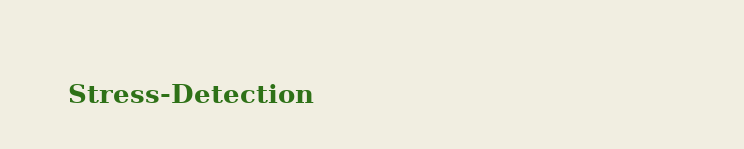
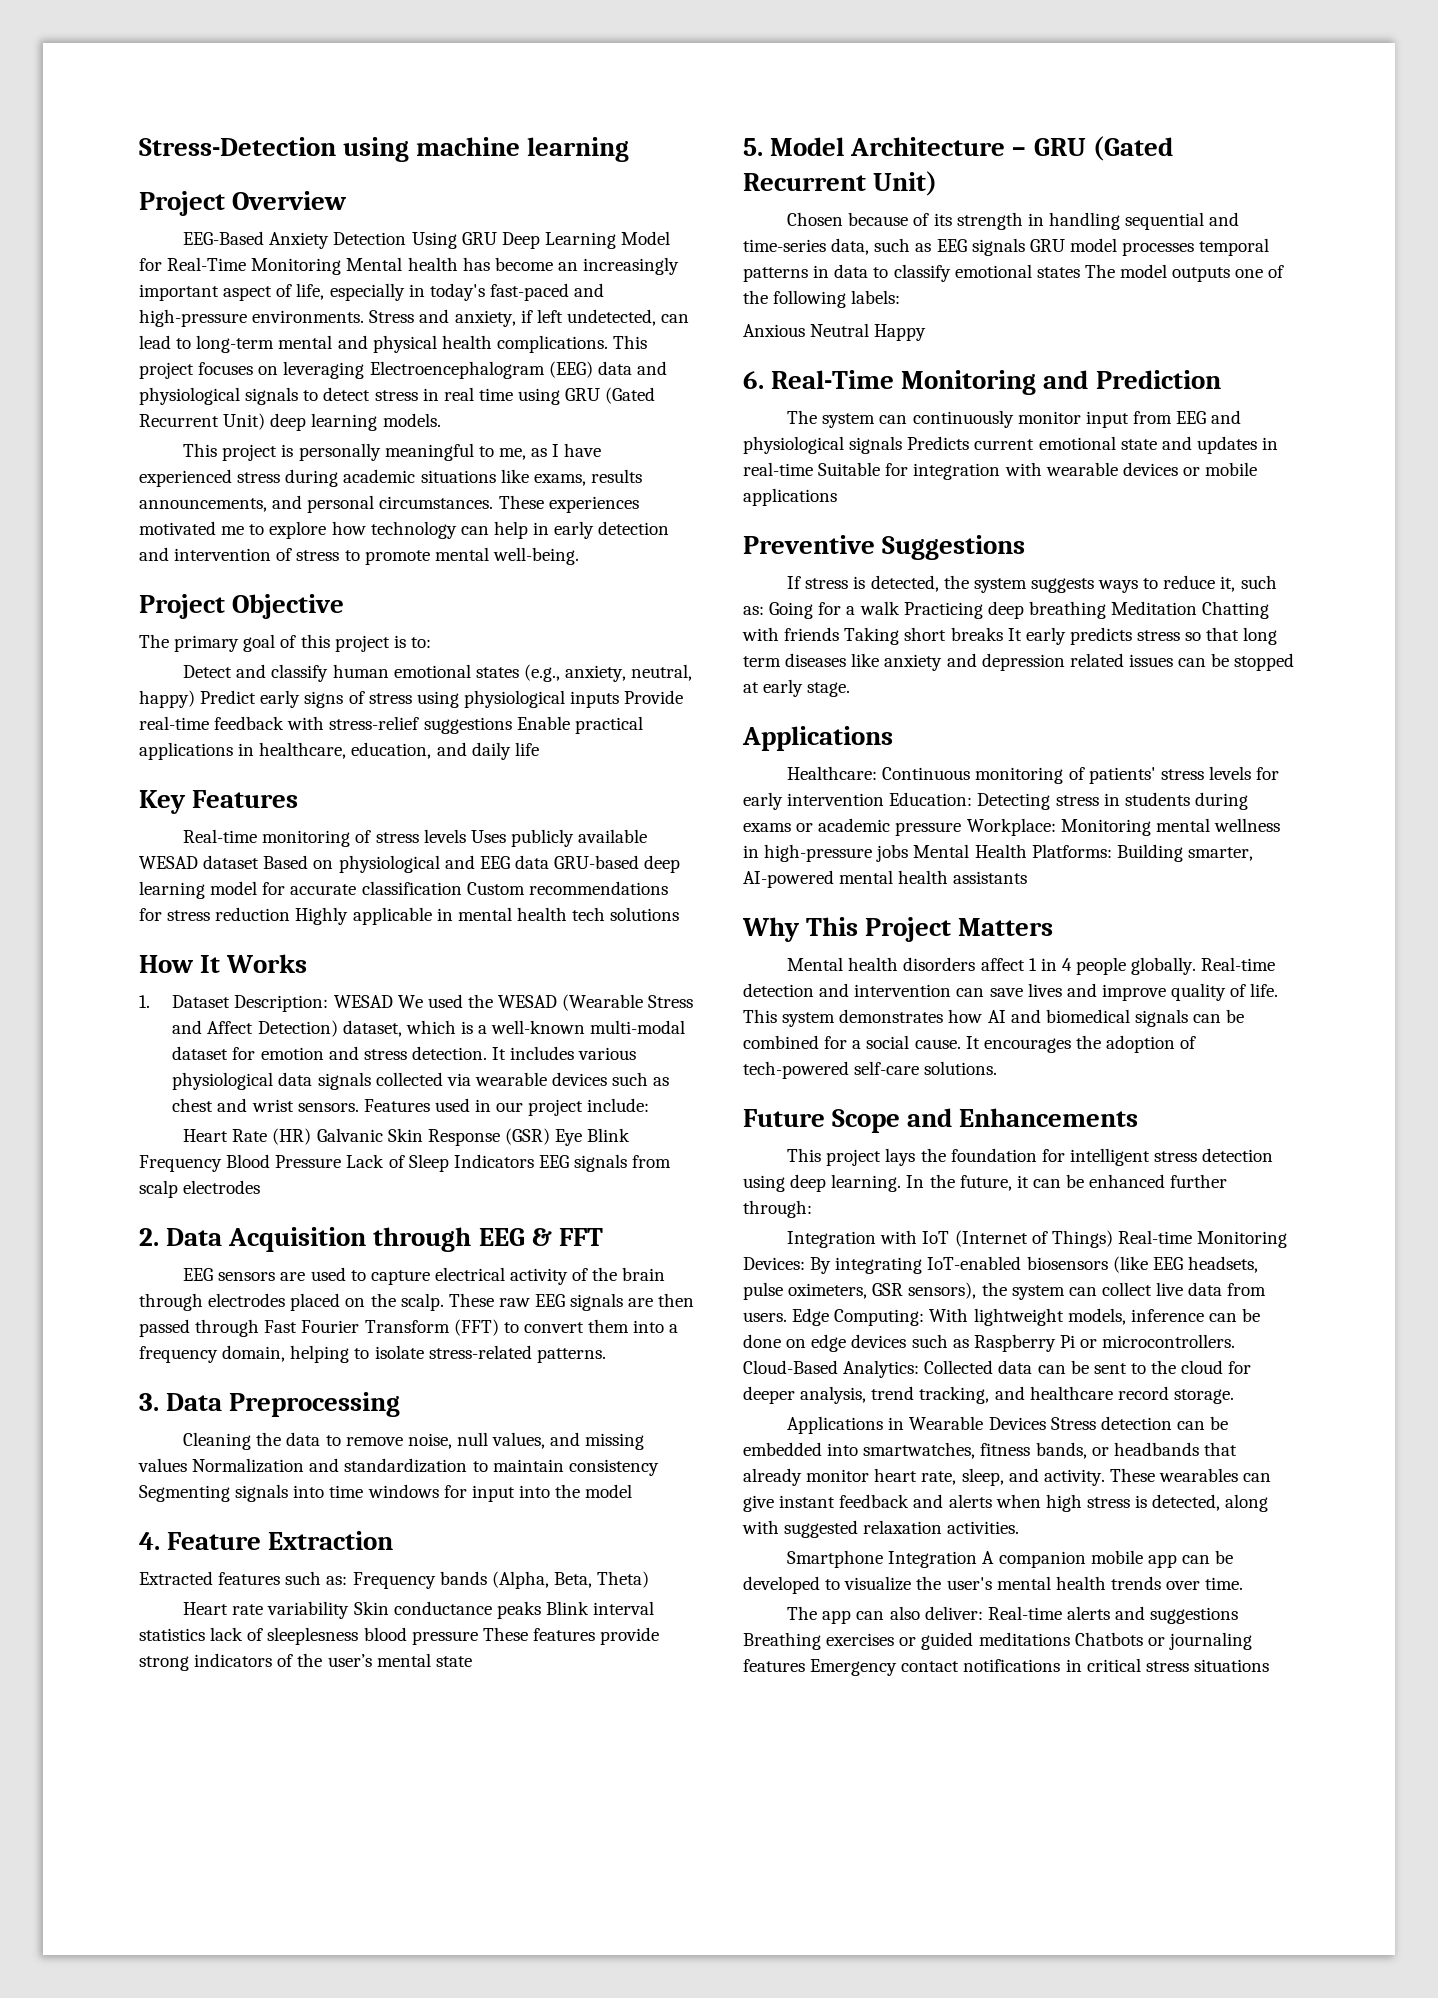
- Stress-Detection
+ Stress-Detection using machine learning
+ Project Overview
+ EEG-Based Anxiety Detection Using GRU Deep Learning Model for Real-Time Monitoring Mental health has become an increasingly important aspect of life, especially in today's fast-paced and high-pressure environments. Stress and anxiety, if left undetected, can lead to long-term mental and physical health complications. This project focuses on leveraging Electroencephalogram (EEG) data and physiological signals to detect stress in real time using GRU (Gated Recurrent Unit) deep learning models.
+ This project is personally meaningful to me, as I have experienced stress during academic situations like exams, results announcements, and personal circumstances. These experiences motivated me to explore how technology can help in early detection and intervention of stress to promote mental well-being.
+ Project Objective
+ The primary goal of this project is to:
+ Detect and classify human emotional states (e.g., anxiety, neutral, happy) Predict early signs of stress using physiological inputs Provide real-time feedback with stress-relief suggestions Enable practical applications in healthcare, education, and daily life
+ Key Features
+ Real-time monitoring of stress levels Uses publicly available WESAD dataset Based on physiological and EEG data GRU-based deep learning model for accurate classification Custom recommendations for stress reduction Highly applicable in mental health tech solutions
+ How It Works
+ 1. Dataset Description: WESAD We used the WESAD (Wearable Stress and Affect Detection) dataset, which is a well-known multi-modal dataset for emotion and stress detection. It includes various physiological data signals collected via wearable devices such as chest and wrist sensors. Features used in our project include:
+ Heart Rate (HR) Galvanic Skin Response (GSR) Eye Blink Frequency Blood Pressure Lack of Sleep Indicators EEG signals from scalp electrodes
+ 2. Data Acquisition through EEG & FFT
+ EEG sensors are used to capture electrical activity of the brain through electrodes placed on the scalp. These raw EEG signals are then passed through Fast Fourier Transform (FFT) to convert them into a frequency domain, helping to isolate stress-related patterns.
+ 3. Data Preprocessing
+ Cleaning the data to remove noise, null values, and missing values Normalization and standardization to maintain consistency Segmenting signals into time windows for input into the model
+ 4. Feature Extraction
+ Extracted features such as: Frequency bands (Alpha, Beta, Theta)
+ Heart rate variability Skin conductance peaks Blink interval statistics lack of sleeplesness blood pressure These features provide strong indicators of the user’s mental state
+ 5. Model Architecture – GRU (Gated Recurrent Unit)
+ Chosen because of its strength in handling sequential and time-series data, such as EEG signals GRU model processes temporal patterns in data to classify emotional states The model outputs one of the following labels:
+ Anxious Neutral Happy
+ 6. Real-Time Monitoring and Prediction
+ The system can continuously monitor input from EEG and physiological signals Predicts current emotional state and updates in real-time Suitable for integration with wearable devices or mobile applications
+ Preventive Suggestions
+ If stress is detected, the system suggests ways to reduce it, such as: Going for a walk Practicing deep breathing Meditation Chatting with friends Taking short breaks It early predicts stress so that long term diseases like anxiety and depression related issues can be stopped at early stage.
+ Applications
+ Healthcare: Continuous monitoring of patients' stress levels for early intervention Education: Detecting stress in students during exams or academic pressure Workplace: Monitoring mental wellness in high-pressure jobs Mental Health Platforms: Building smarter, AI-powered mental health assistants
+ Why This Project Matters
+ Mental health disorders affect 1 in 4 people globally. Real-time detection and intervention can save lives and improve quality of life. This system demonstrates how AI and biomedical signals can be combined for a social cause. It encourages the adoption of tech-powered self-care solutions.
+ Future Scope and Enhancements
+ This project lays the foundation for intelligent stress detection using deep learning. In the future, it can be enhanced further through:
+ Integration with IoT (Internet of Things) Real-time Monitoring Devices: By integrating IoT-enabled biosensors (like EEG headsets, pulse oximeters, GSR sensors), the system can collect live data from users. Edge Computing: With lightweight models, inference can be done on edge devices such as Raspberry Pi or microcontrollers. Cloud-Based Analytics: Collected data can be sent to the cloud for deeper analysis, trend tracking, and healthcare record storage.
+ Applications in Wearable Devices Stress detection can be embedded into smartwatches, fitness bands, or headbands that already monitor heart rate, sleep, and activity. These wearables can give instant feedback and alerts when high stress is detected, along with suggested relaxation activities.
+ Smartphone Integration A companion mobile app can be developed to visualize the user's mental health trends over time.
+ The app can also deliver: Real-time alerts and suggestions Breathing exercises or guided meditations Chatbots or journaling features Emergency contact notifications in critical stress situations

